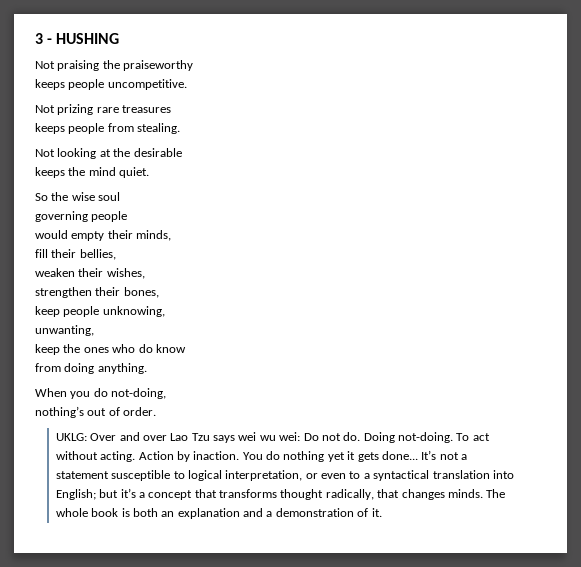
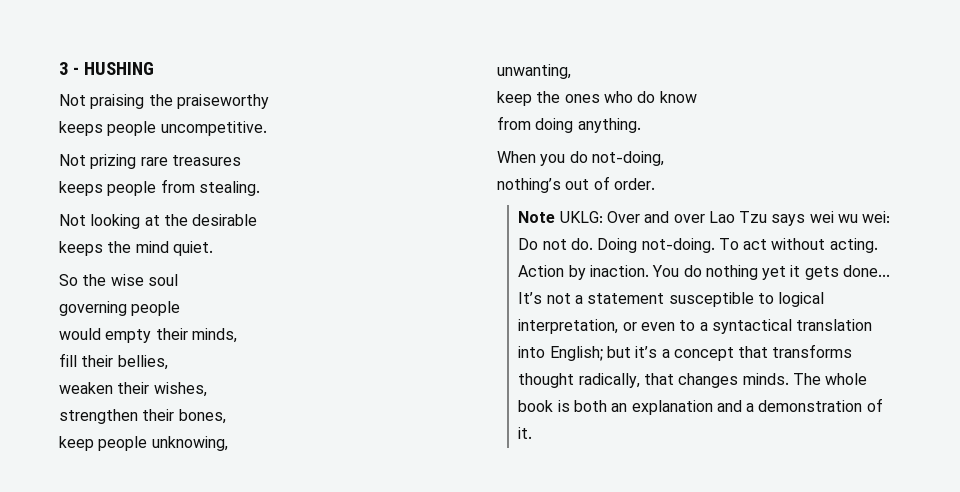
- UKLG: Over and over Lao Tzu says wei wu wei: Do not do.
+ Note UKLG: Over and over Lao Tzu says wei wu wei: Do not do.

